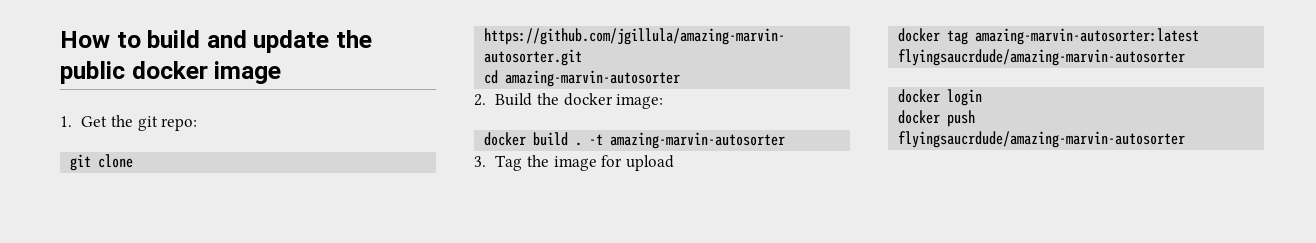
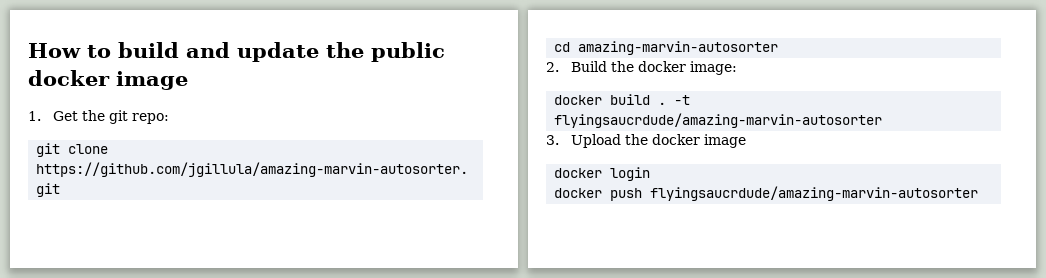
- -t amazing-marvin-autosorter
+ -t flyingsaucrdude/amazing-marvin-autosorter
- 3. Tag the image for upload
- docker tag amazing-marvin-autosorter:latest flyingsaucrdude/amazing-marvin-autosorter
+ 3. Upload the docker image

